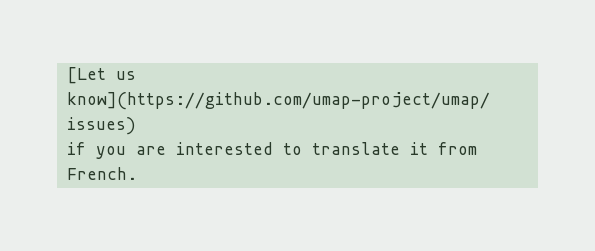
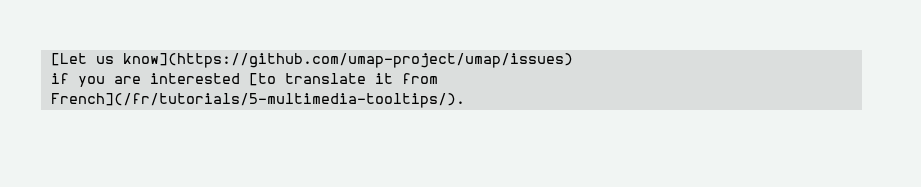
- if you are interested to translate it from French.
+ if you are interested [to translate it from French](/fr/tutorials/5-multimedia-tooltips/).

